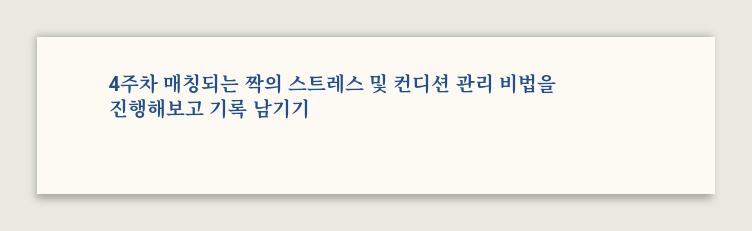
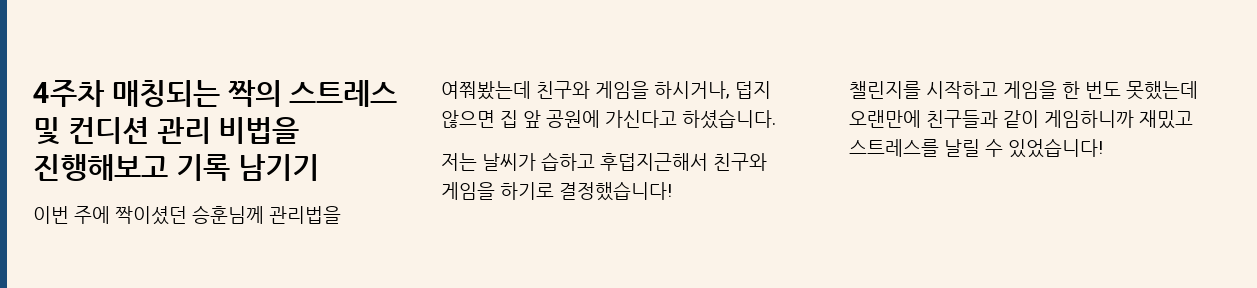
+ 이번 주에 짝이셨던 승훈님께 관리법을 여쭤봤는데 친구와 게임을 하시거나, 덥지 않으면 집 앞 공원에 가신다고 하셨습니다.
+ 저는 날씨가 습하고 후덥지근해서 친구와 게임을 하기로 결정했습니다!
+ 챌린지를 시작하고 게임을 한 번도 못했는데 오랜만에 친구들과 같이 게임하니까 재밌고 스트레스를 날릴 수 있었습니다!

